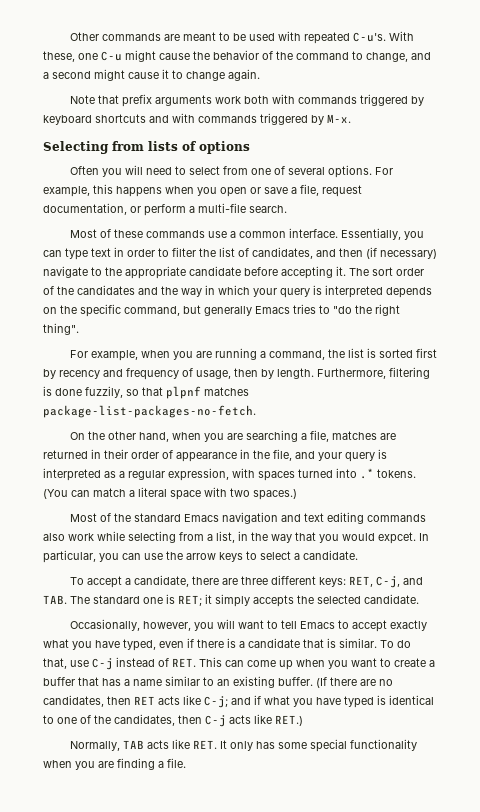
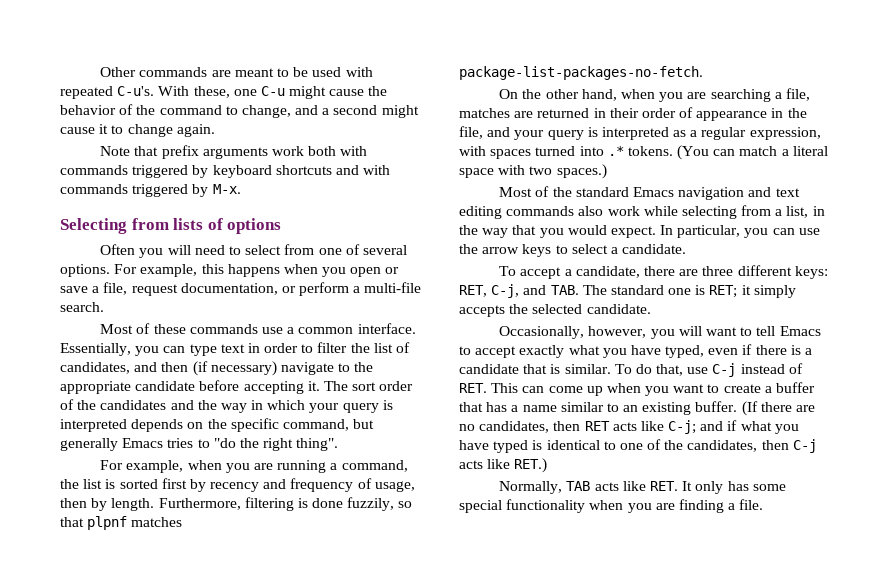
- Most of the standard Emacs navigation and text editing commands also work while selecting from a list, in the way that you would expcet.
+ Most of the standard Emacs navigation and text editing commands also work while selecting from a list, in the way that you would expect.

